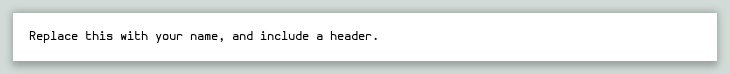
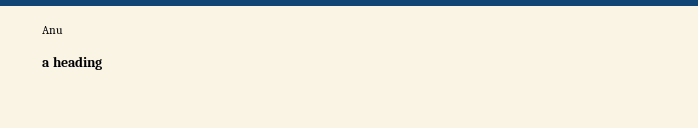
- Replace this with your name, and include a header.
+ Anu
+ a heading

